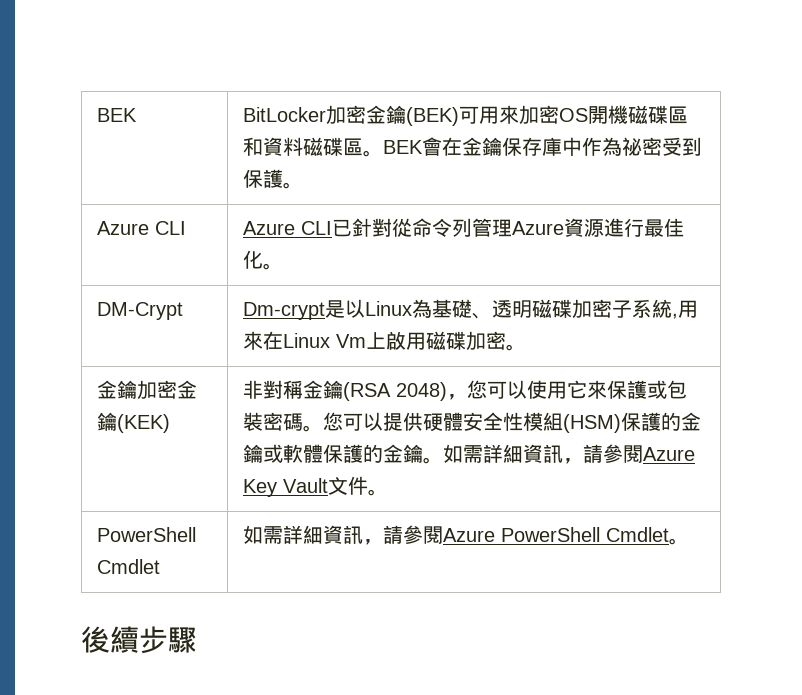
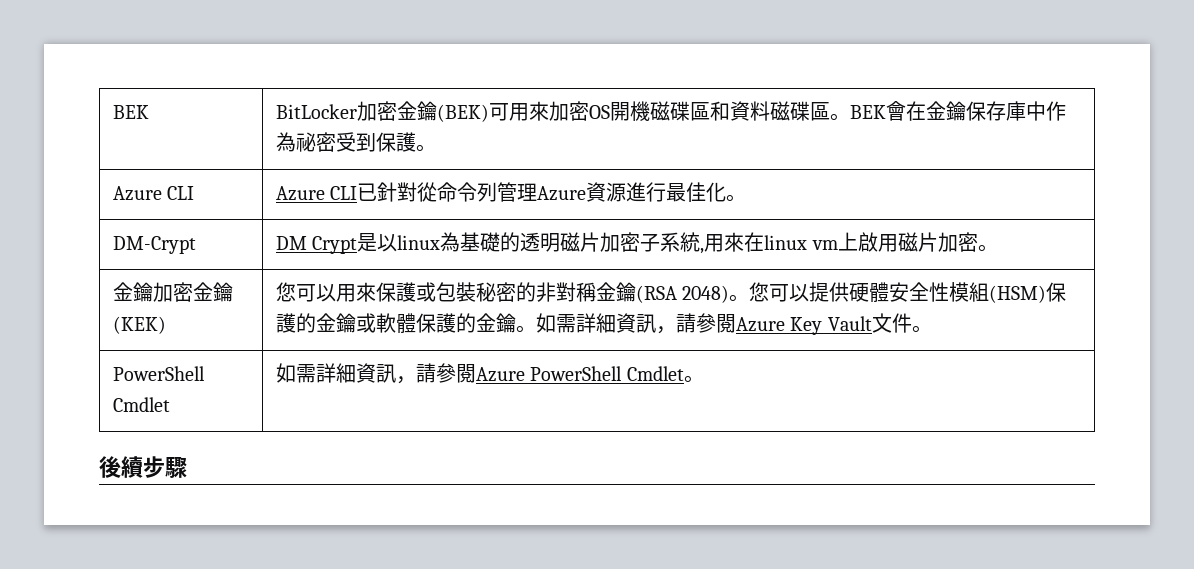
- DM-Crypt | Dm-crypt是以Linux為基礎、透明磁碟加密子系統,用來在Linux Vm上啟用磁碟加密。
+ DM-Crypt | DM Crypt是以linux為基礎的透明磁片加密子系統,用來在linux vm上啟用磁片加密。
- 金鑰加密金鑰(KEK) | 非對稱金鑰(RSA 2048)，您可以使用它來保護或包裝密碼。您可以提供硬體安全性模組(HSM)保護的金鑰或軟體保護的金鑰。如需詳細資訊，請參閱Azure Key Vault文件。
+ 金鑰加密金鑰(KEK) | 您可以用來保護或包裝秘密的非對稱金鑰(RSA 2048)。您可以提供硬體安全性模組(HSM)保護的金鑰或軟體保護的金鑰。如需詳細資訊，請參閱Azure Key Vault文件。

